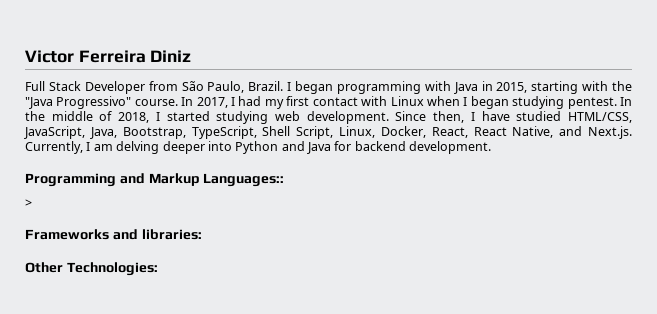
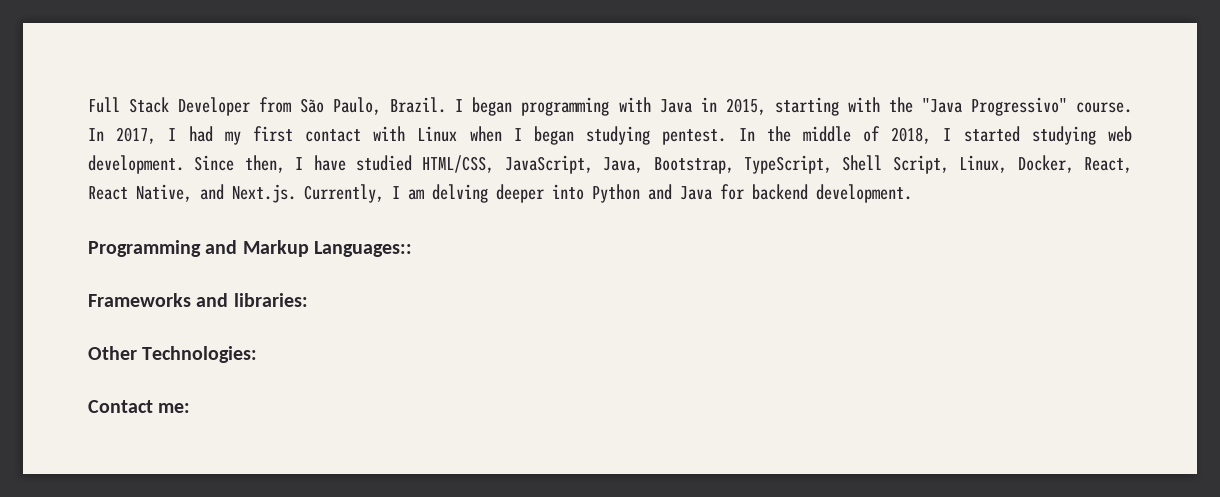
- Victor Ferreira Diniz
- >
+ Contact me:

